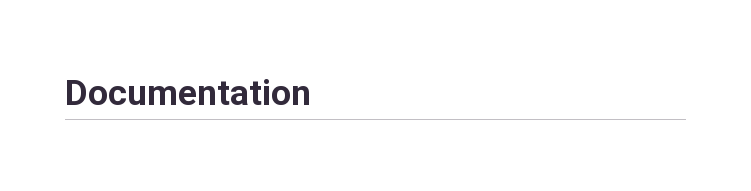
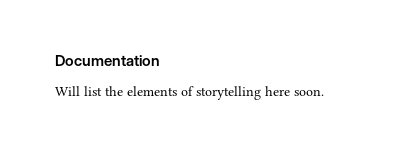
+ Will list the elements of storytelling here soon.

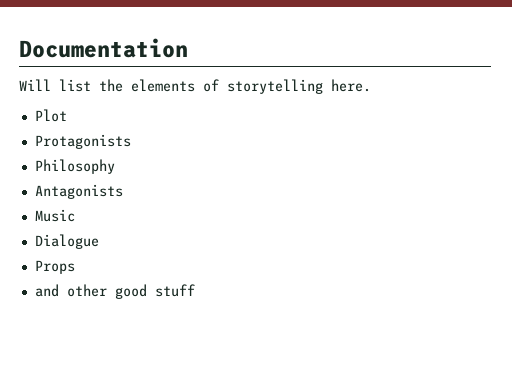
- Will list the elements of storytelling here soon.
+ Will list the elements of storytelling here.
+ Plot
+ Protagonists
+ Philosophy
+ Antagonists
+ Music
+ Dialogue
+ Props
+ and other good stuff

